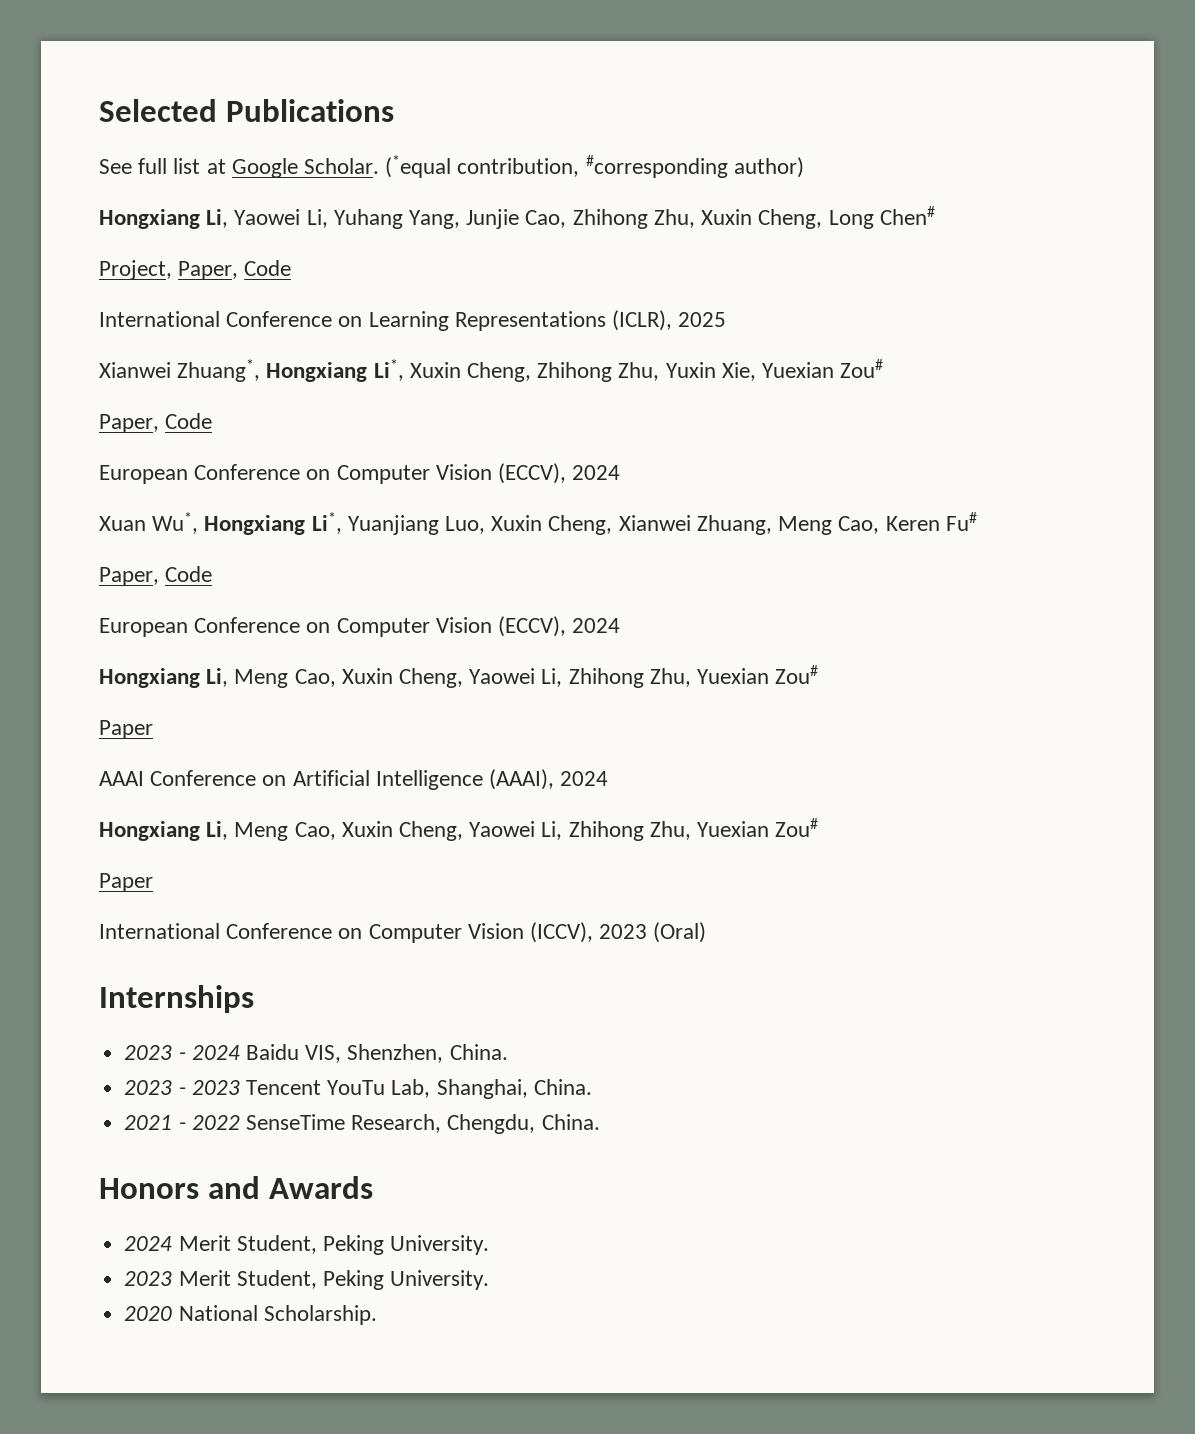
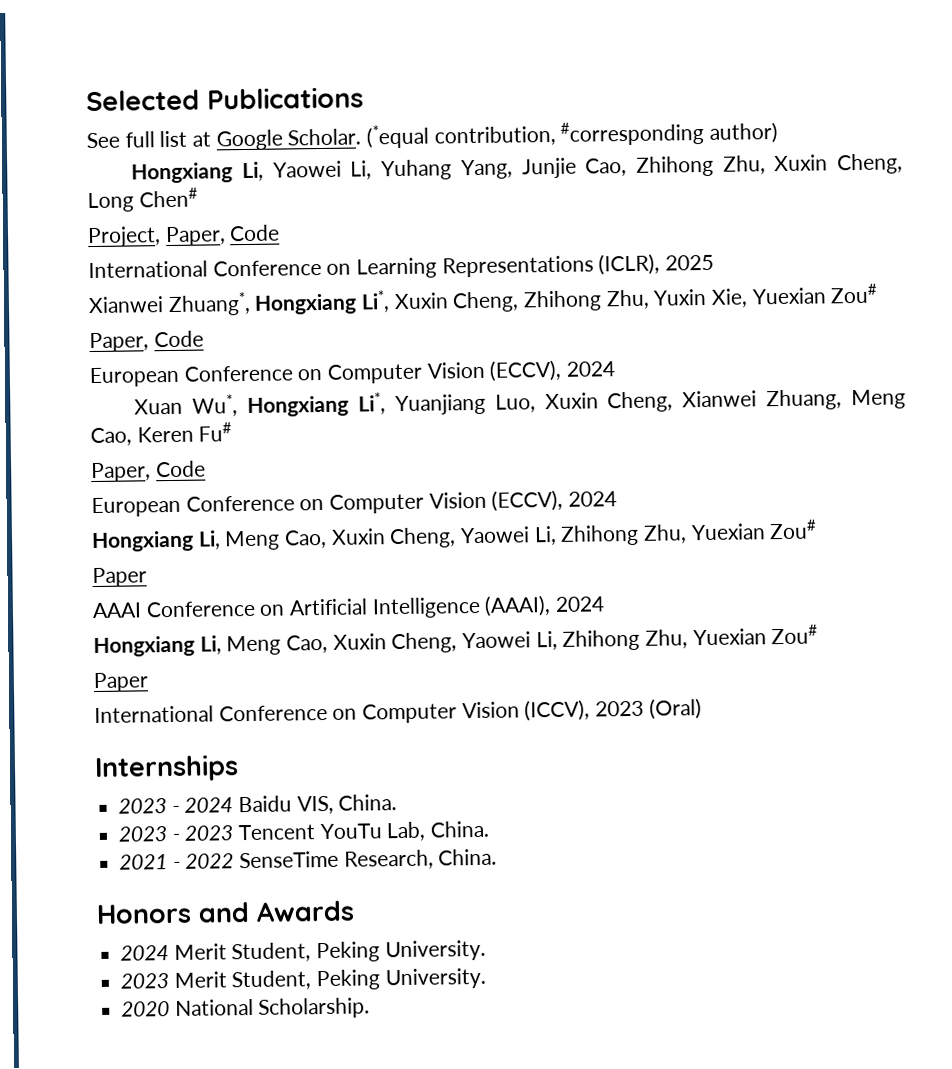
- 2023 - 2024 Baidu VIS, Shenzhen, China.
+ 2023 - 2024 Baidu VIS, China.
- 2023 - 2023 Tencent YouTu Lab, Shanghai, China.
+ 2023 - 2023 Tencent YouTu Lab, China.
- 2021 - 2022 SenseTime Research, Chengdu, China.
+ 2021 - 2022 SenseTime Research, China.

